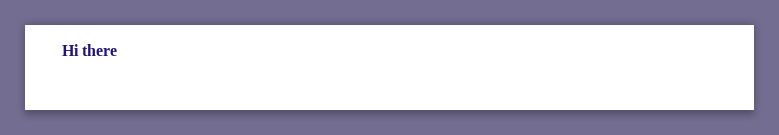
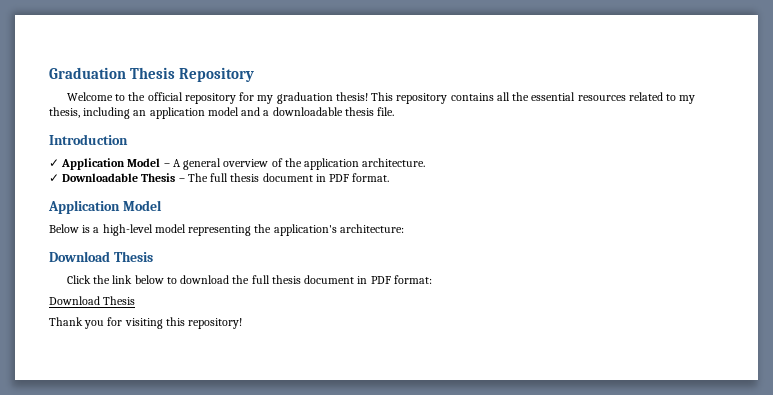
- Hi there
+ Graduation Thesis Repository
+ Welcome to the official repository for my graduation thesis! This repository contains all the essential resources related to my thesis, including an application model and a downloadable thesis file.
+ Introduction
+ ✓ Application Model – A general overview of the application architecture.
+ ✓ Downloadable Thesis – The full thesis document in PDF format.
+ Application Model
+ Below is a high-level model representing the application's architecture:
+ Download Thesis
+ Click the link below to download the full thesis document in PDF format:
+ Download Thesis
+ Thank you for visiting this repository!

